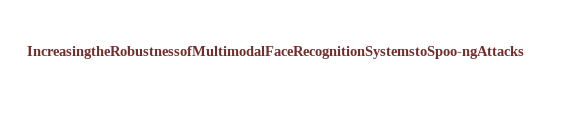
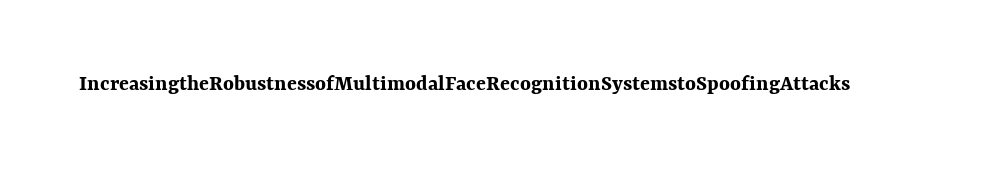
- IncreasingtheRobustnessofMultimodalFaceRecognitionSystemstoSpoo-ngAttacks
+ IncreasingtheRobustnessofMultimodalFaceRecognitionSystemstoSpoofingAttacks

